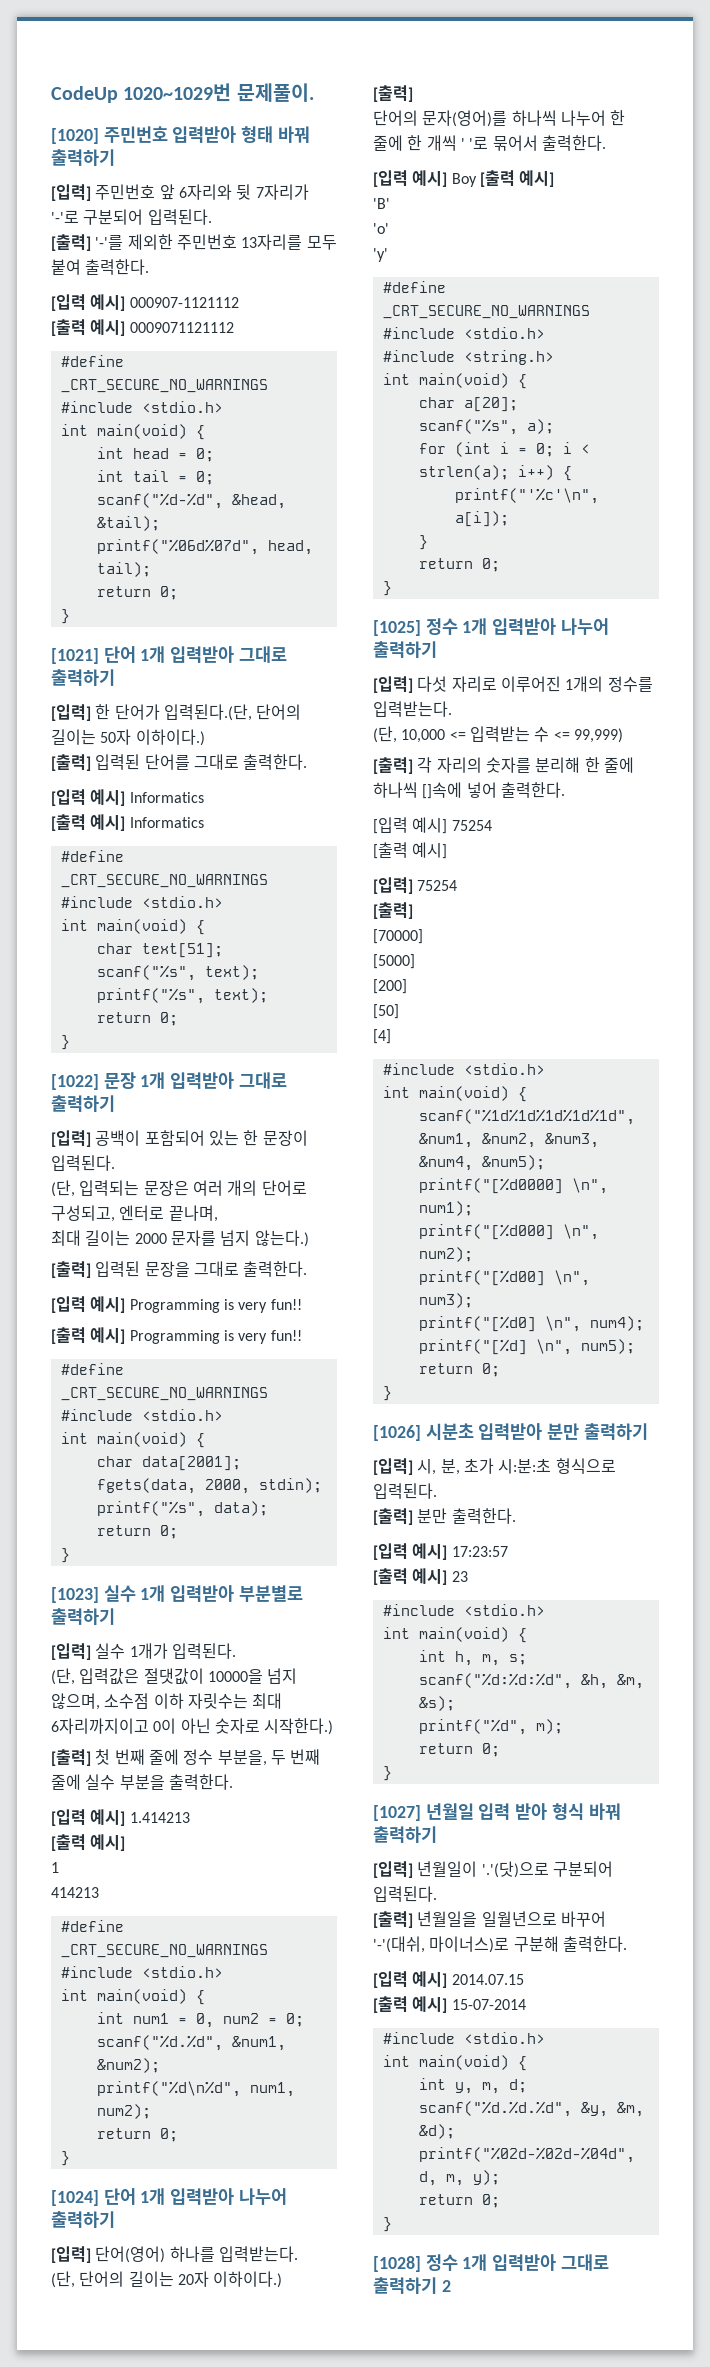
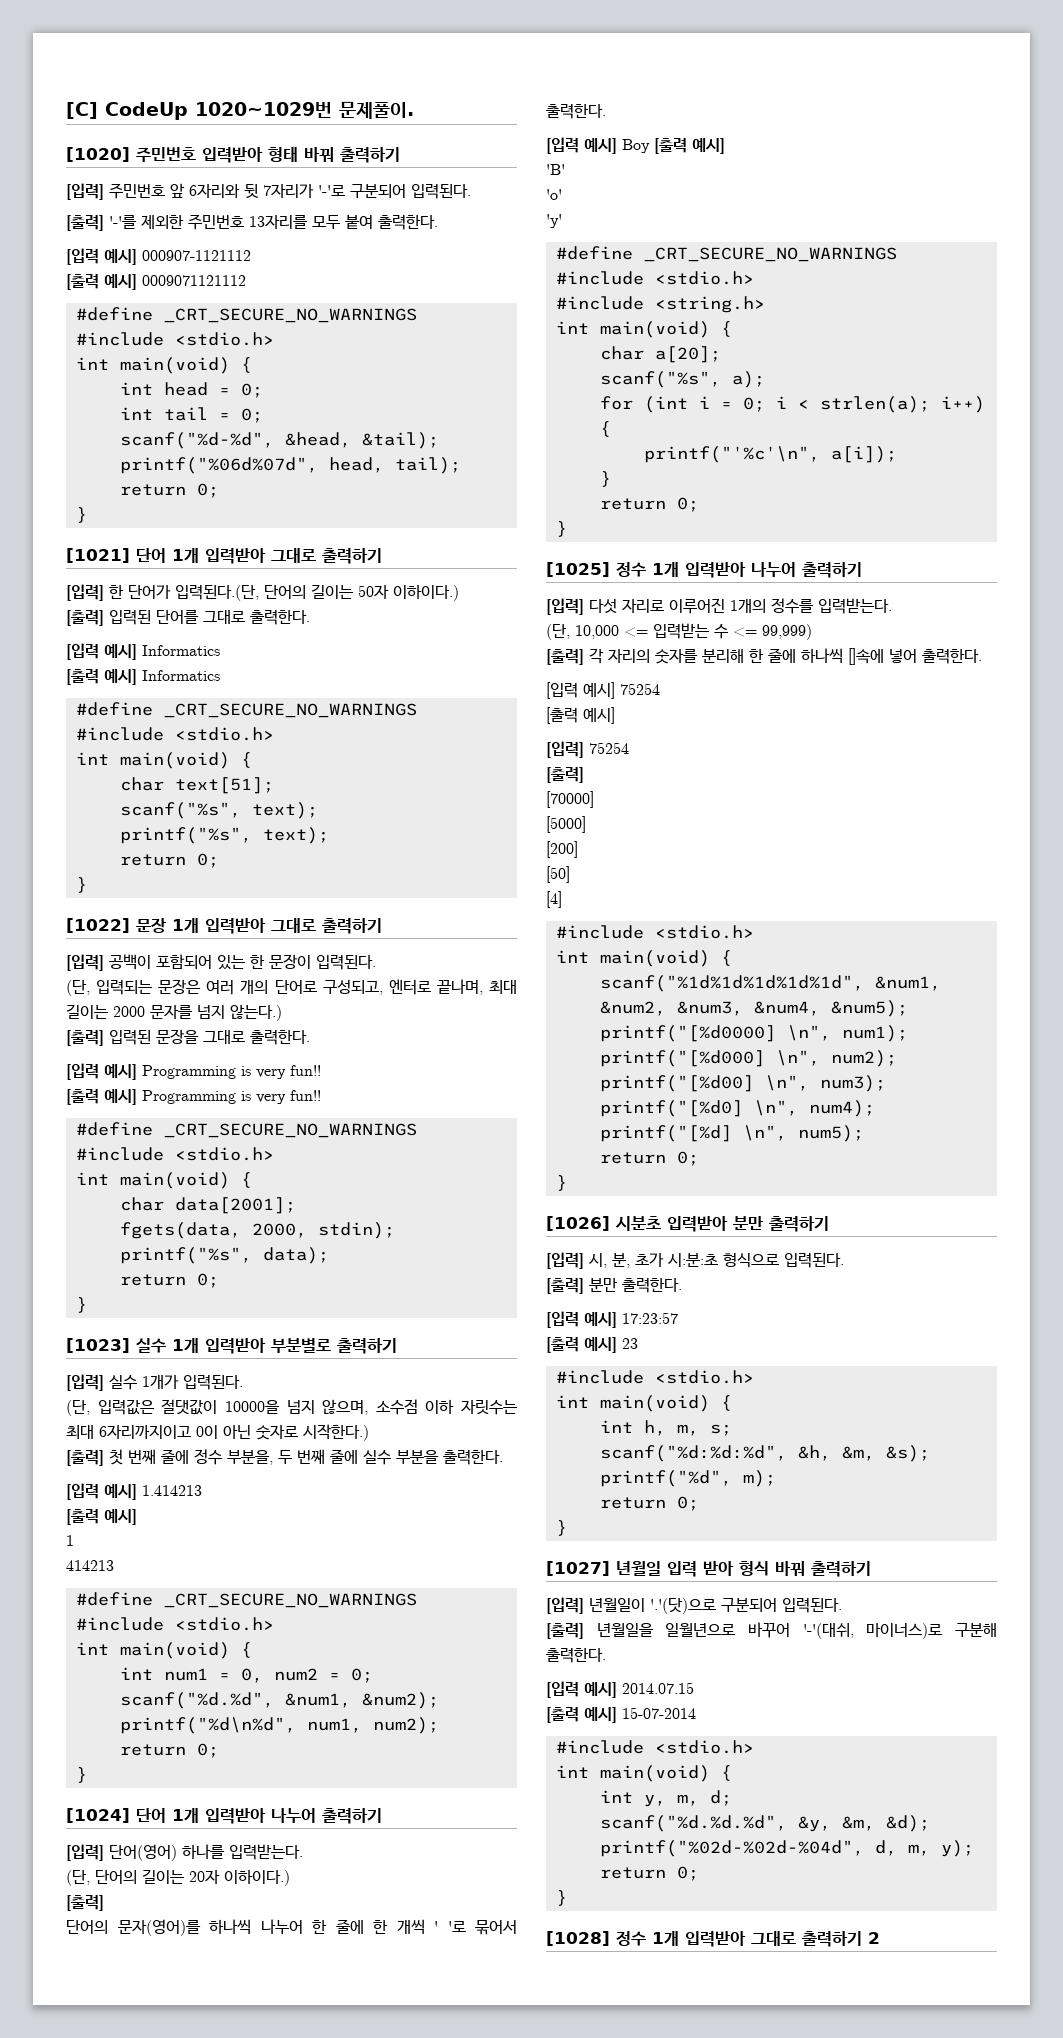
- CodeUp 1020~1029번 문제풀이.
+ [C] CodeUp 1020~1029번 문제풀이.
- (단, 입력되는 문장은 여러 개의 단어로 구성되고, 엔터로 끝나며,
- 최대 길이는 2000 문자를 넘지 않는다.)
+ (단, 입력되는 문장은 여러 개의 단어로 구성되고, 엔터로 끝나며, 최대 길이는 2000 문자를 넘지 않는다.)

